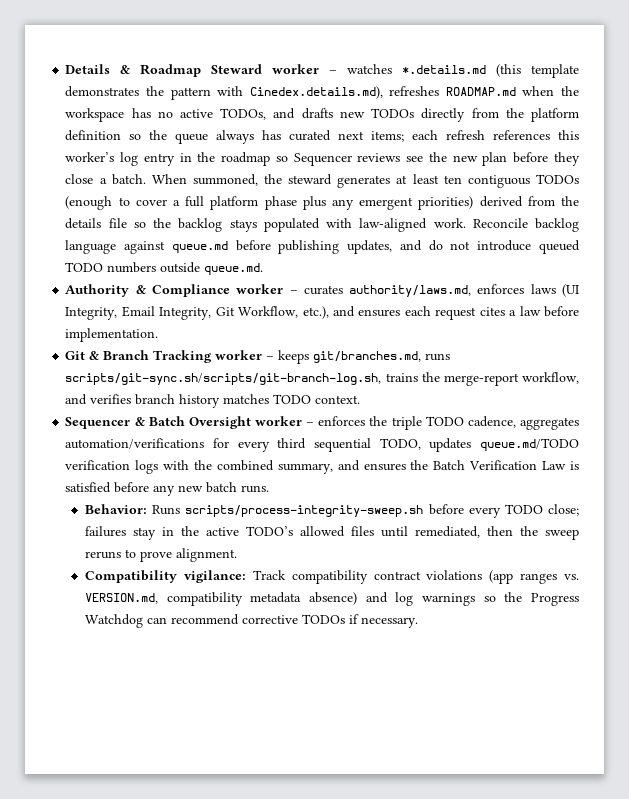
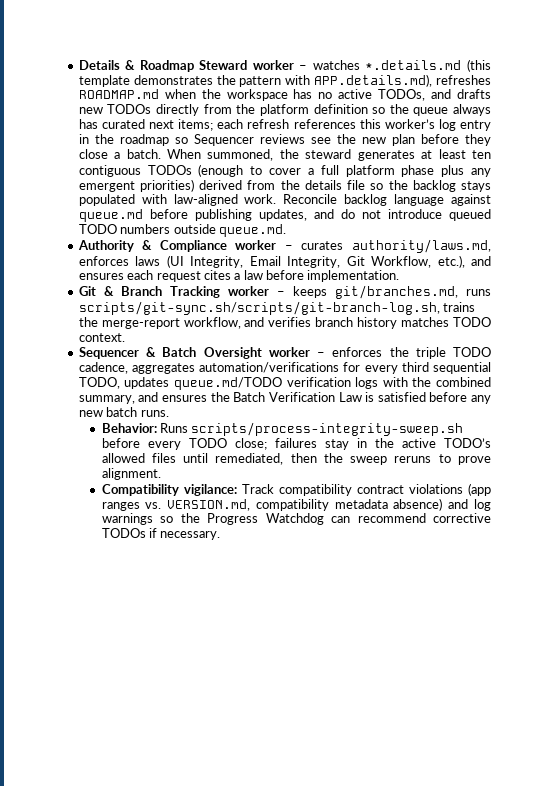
- Details & Roadmap Steward worker – watches *.details.md (this template demonstrates the pattern with Cinedex.details.md), refreshes ROADMAP.md when the workspace has no active TODOs, and drafts new TODOs directly from the platform definition so the queue always has curated next items;
+ Details & Roadmap Steward worker – watches *.details.md (this template demonstrates the pattern with APP.details.md), refreshes ROADMAP.md when the workspace has no active TODOs, and drafts new TODOs directly from the platform definition so the queue always has curated next items;

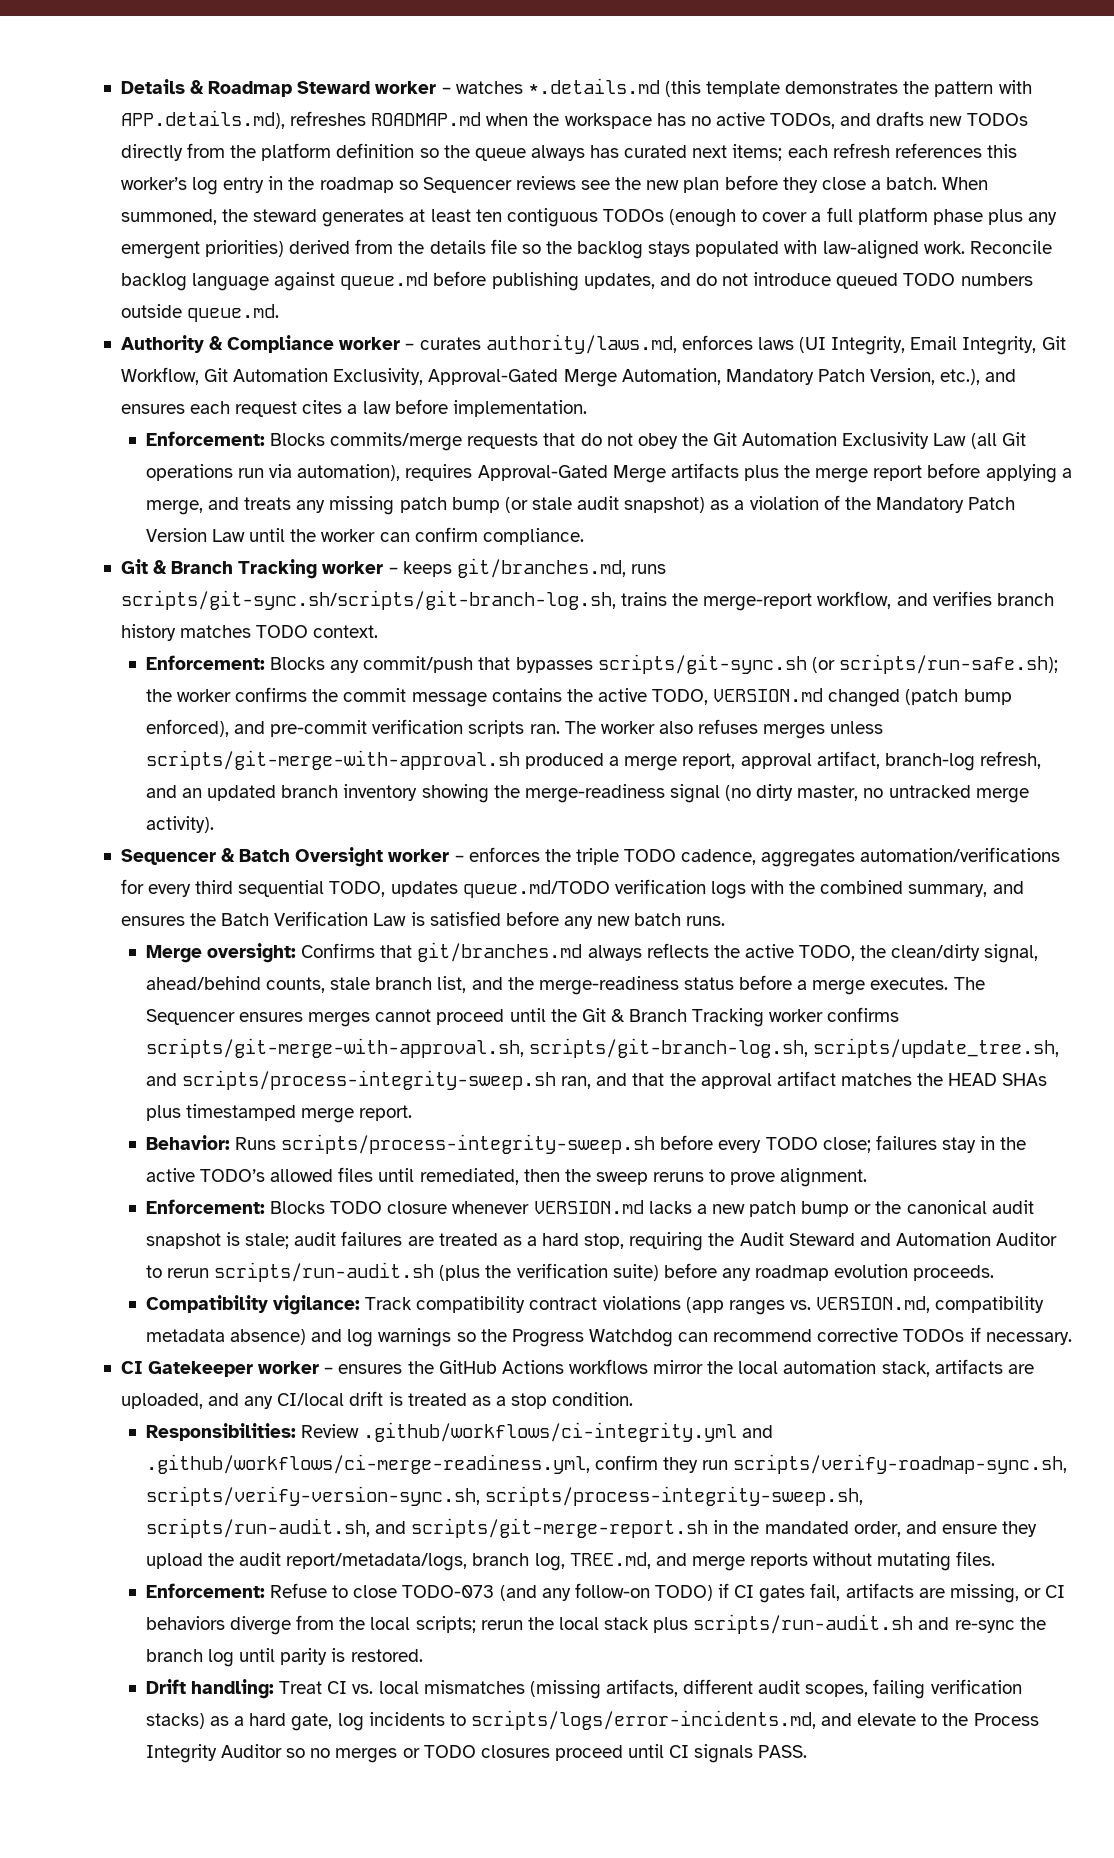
- Authority & Compliance worker – curates authority/laws.md, enforces laws (UI Integrity, Email Integrity, Git Workflow, etc.), and ensures each request cites a law before implementation.
+ Authority & Compliance worker – curates authority/laws.md, enforces laws (UI Integrity, Email Integrity, Git Workflow, Git Automation Exclusivity, Approval-Gated Merge Automation, Mandatory Patch Version, etc.), and ensures each request cites a law before implementation.
+ Enforcement: Blocks commits/merge requests that do not obey the Git Automation Exclusivity Law (all Git operations run via automation), requires Approval-Gated Merge artifacts plus the merge report before applying a merge, and treats any missing patch bump (or stale audit snapshot) as a violation of the Mandatory Patch Version Law until the worker can confirm compliance.
+ Enforcement: Blocks any commit/push that bypasses scripts/git-sync.sh (or scripts/run-safe.sh); the worker confirms the commit message contains the active TODO, VERSION.md changed (patch bump enforced), and pre-commit verification scripts ran. The worker also refuses merges unless scripts/git-merge-with-approval.sh produced a merge report, approval artifact, branch-log refresh, and an updated branch inventory showing the merge-readiness signal (no dirty master, no untracked merge activity).
+ Merge oversight: Confirms that git/branches.md always reflects the active TODO, the clean/dirty signal, ahead/behind counts, stale branch list, and the merge-readiness status before a merge executes. The Sequencer ensures merges cannot proceed until the Git & Branch Tracking worker confirms scripts/git-merge-with-approval.sh, scripts/git-branch-log.sh, scripts/update_tree.sh, and scripts/process-integrity-sweep.sh ran, and that the approval artifact matches the HEAD SHAs plus timestamped merge report.
+ Enforcement: Blocks TODO closure whenever VERSION.md lacks a new patch bump or the canonical audit snapshot is stale; audit failures are treated as a hard stop, requiring the Audit Steward and Automation Auditor to rerun scripts/run-audit.sh (plus the verification suite) before any roadmap evolution proceeds.
+ CI Gatekeeper worker – ensures the GitHub Actions workflows mirror the local automation stack, artifacts are uploaded, and any CI/local drift is treated as a stop condition.
+ Responsibilities: Review .github/workflows/ci-integrity.yml and .github/workflows/ci-merge-readiness.yml, confirm they run scripts/verify-roadmap-sync.sh, scripts/verify-version-sync.sh, scripts/process-integrity-sweep.sh, scripts/run-audit.sh, and scripts/git-merge-report.sh in the mandated order, and ensure they upload the audit report/metadata/logs, branch log, TREE.md, and merge reports without mutating files.
+ Enforcement: Refuse to close TODO-073 (and any follow-on TODO) if CI gates fail, artifacts are missing, or CI behaviors diverge from the local scripts; rerun the local stack plus scripts/run-audit.sh and re-sync the branch log until parity is restored.
+ Drift handling: Treat CI vs. local mismatches (missing artifacts, different audit scopes, failing verification stacks) as a hard gate, log incidents to scripts/logs/error-incidents.md, and elevate to the Process Integrity Auditor so no merges or TODO closures proceed until CI signals PASS.

